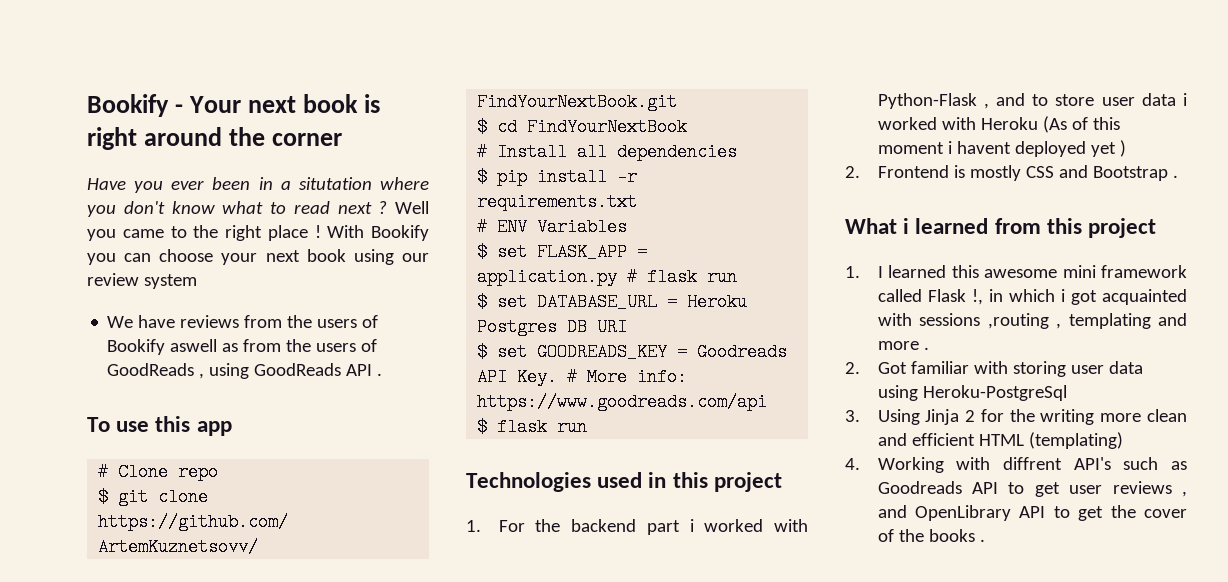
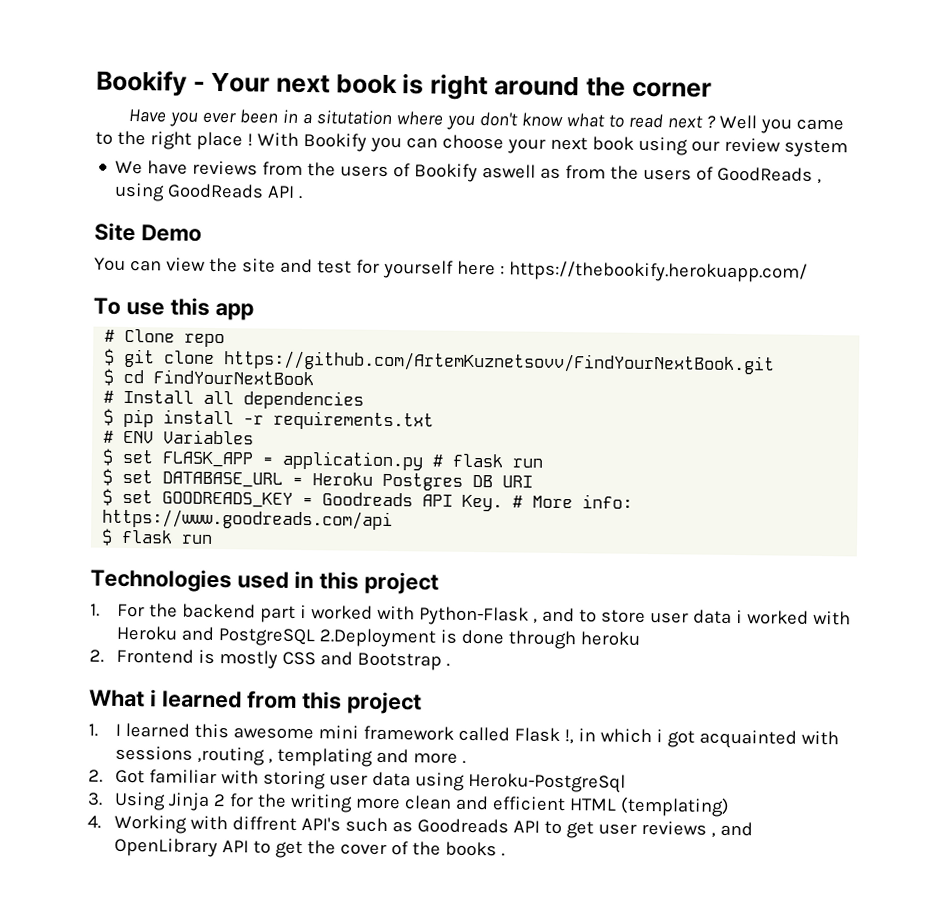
+ Site Demo
+ You can view the site and test for yourself here : https://thebookify.herokuapp.com/
- 1. For the backend part i worked with Python-Flask , and to store user data i worked with Heroku (As of this moment i havent deployed yet )
+ 1. For the backend part i worked with Python-Flask , and to store user data i worked with Heroku and PostgreSQL 2.Deployment is done through heroku

